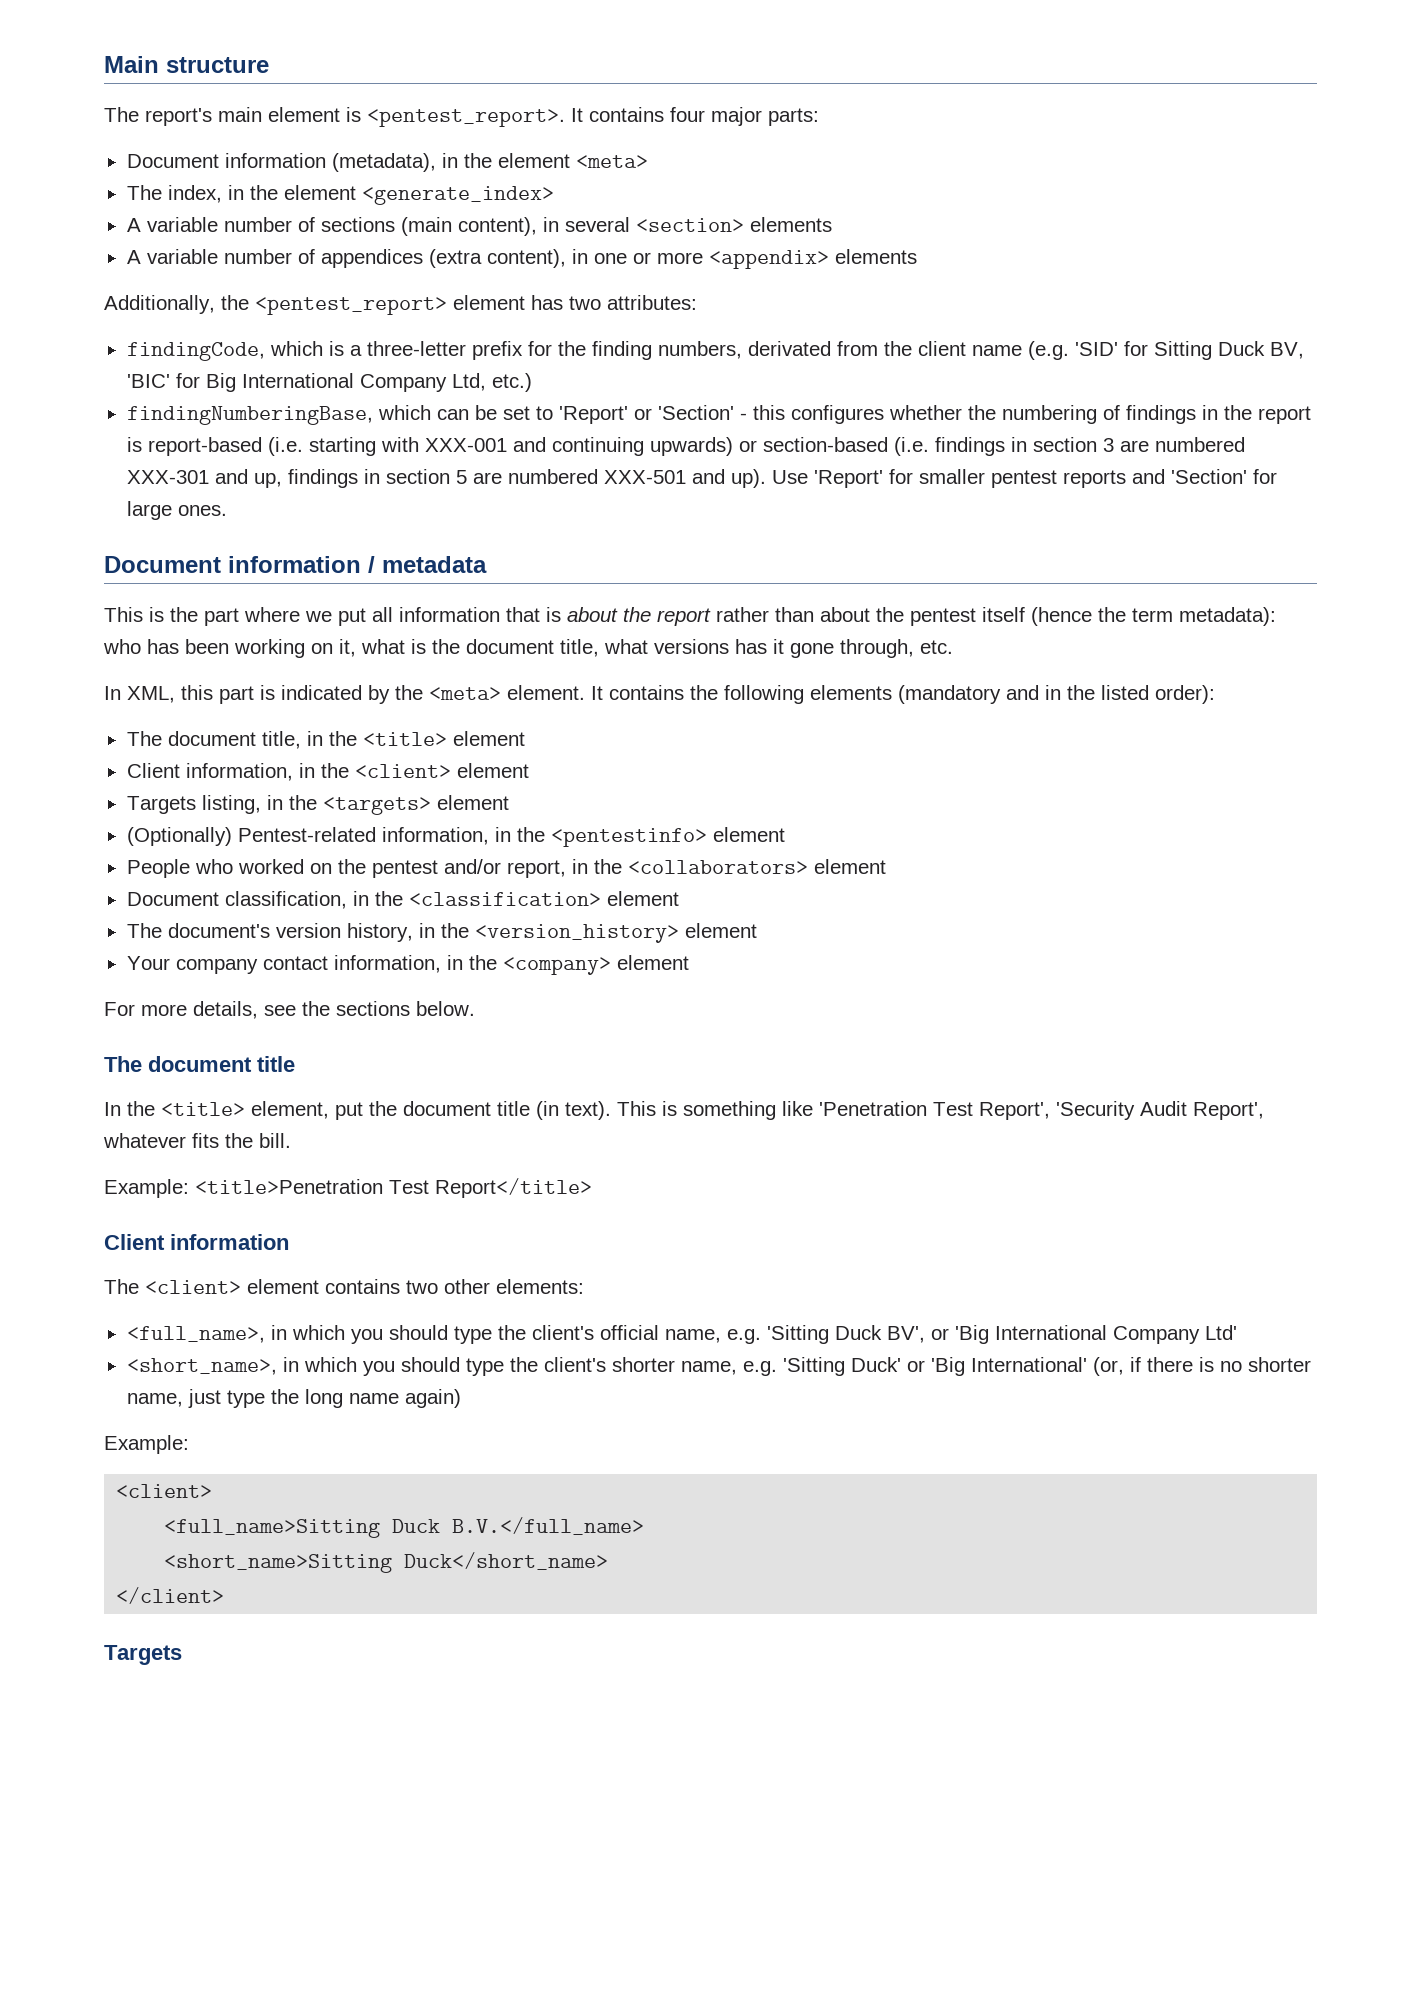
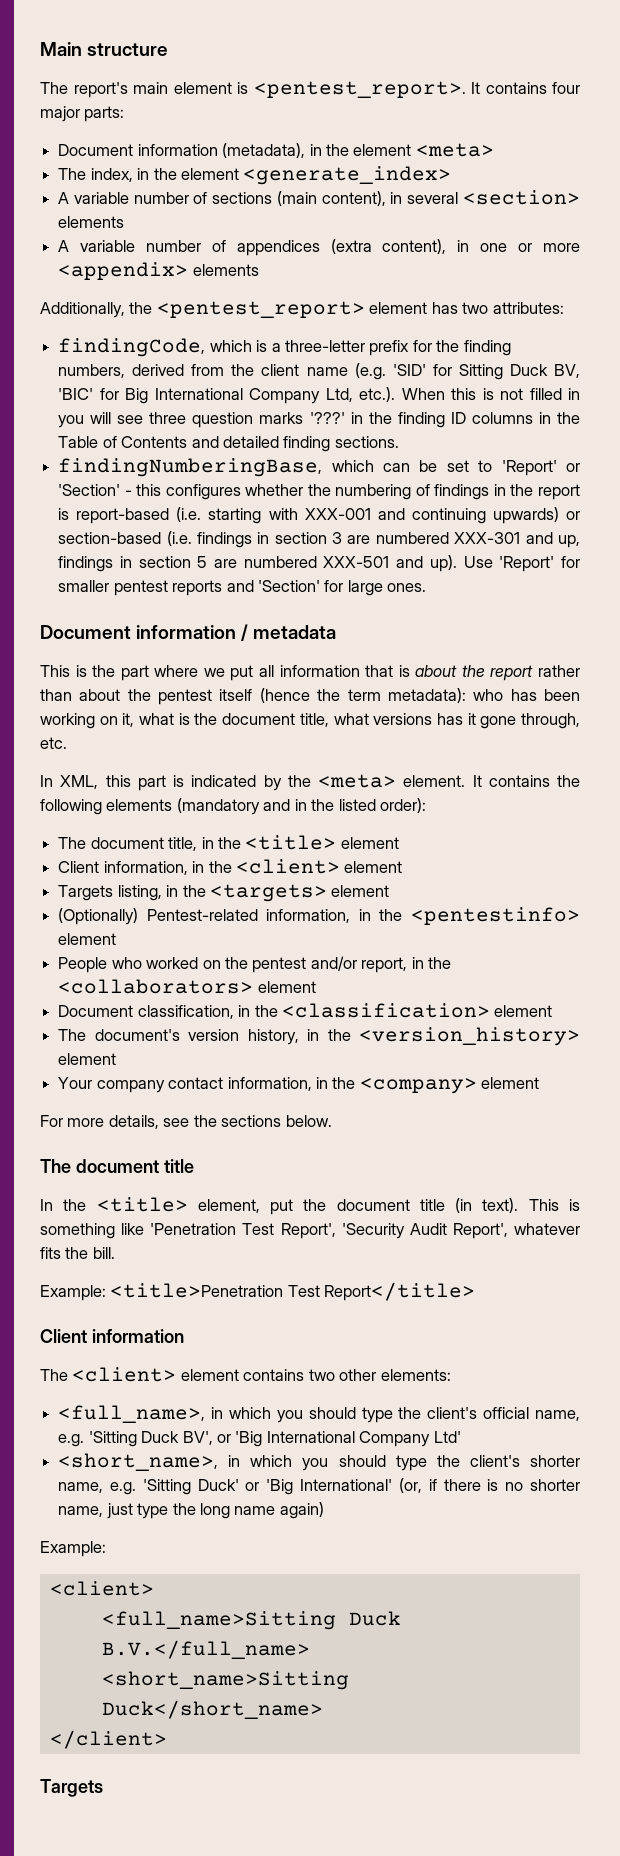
- findingCode, which is a three-letter prefix for the finding numbers, derivated from the client name (e.g. 'SID' for Sitting Duck BV, 'BIC' for Big International Company Ltd, etc.)
+ findingCode, which is a three-letter prefix for the finding numbers, derived from the client name (e.g. 'SID' for Sitting Duck BV, 'BIC' for Big International Company Ltd, etc.). When this is not filled in you will see three question marks '???' in the finding ID columns in the Table of Contents and detailed finding sections.

